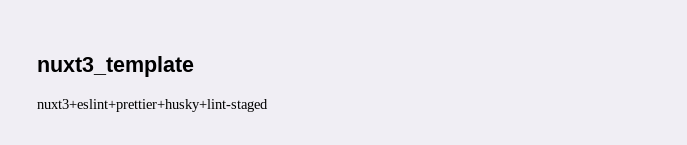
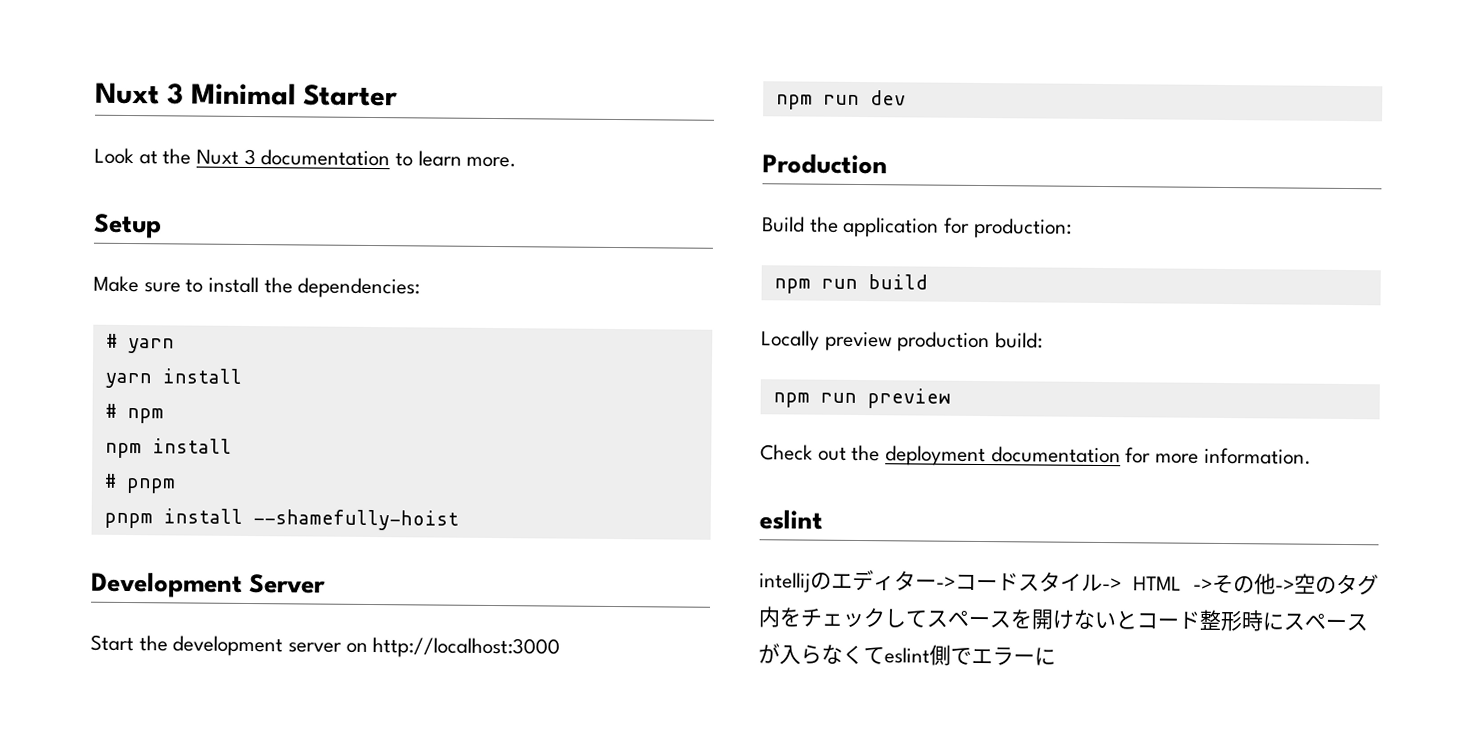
- nuxt3_template
- nuxt3+eslint+prettier+husky+lint-staged
+ Nuxt 3 Minimal Starter
+ Look at the Nuxt 3 documentation to learn more.
+ Setup
+ Make sure to install the dependencies:
+ # yarn
+ yarn install
+ # npm
+ npm install
+ # pnpm
+ pnpm install --shamefully-hoist
+ Development Server
+ Start the development server on http://localhost:3000
+ npm run dev
+ Production
+ Build the application for production:
+ npm run build
+ Locally preview production build:
+ npm run preview
+ Check out the deployment documentation for more information.
+ eslint
+ intellijのエディター->コードスタイル-> HTML ->その他->空のタグ内をチェックしてスペースを開けないとコード整形時にスペースが入らなくてeslint側でエラーに

